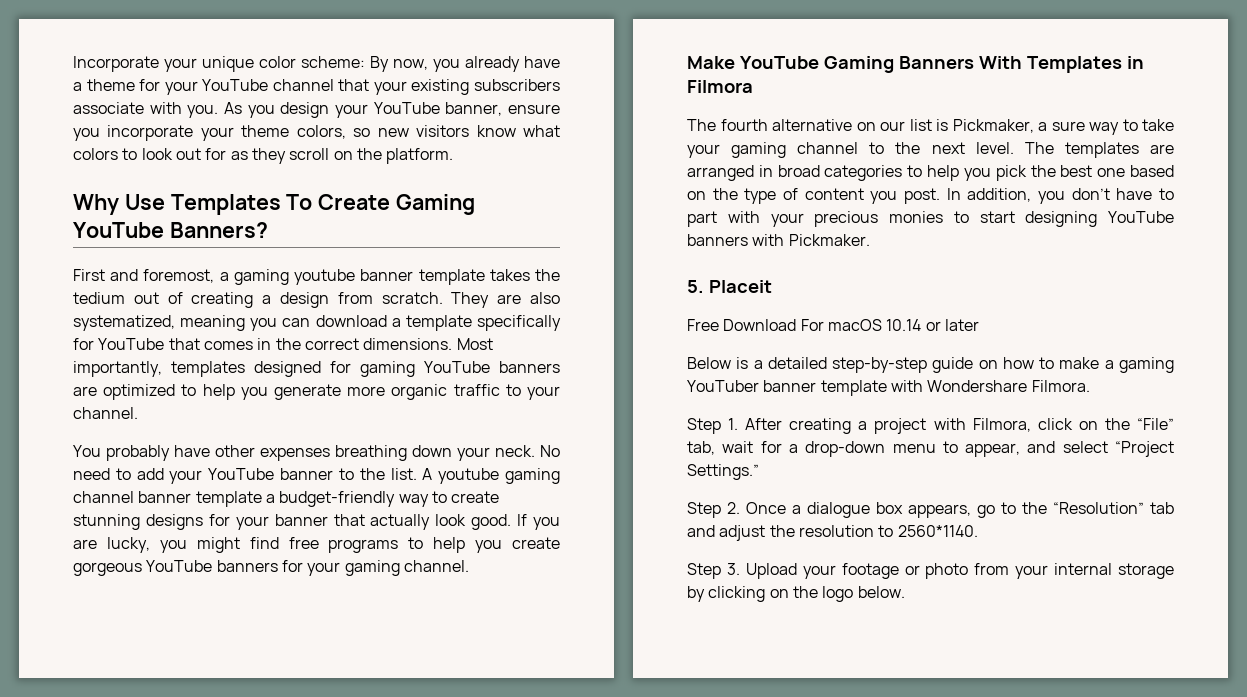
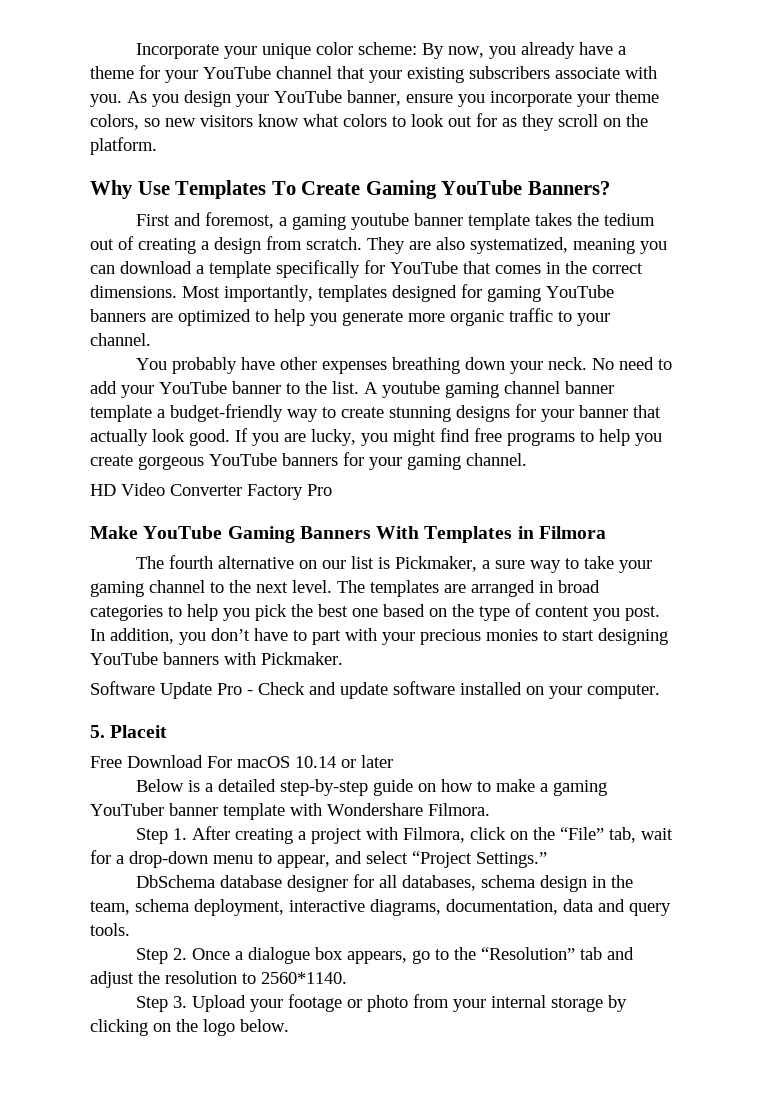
+ HD Video Converter Factory Pro
+ Software Update Pro - Check and update software installed on your computer.
+ DbSchema database designer for all databases, schema design in the team, schema deployment, interactive diagrams, documentation, data and query tools.

